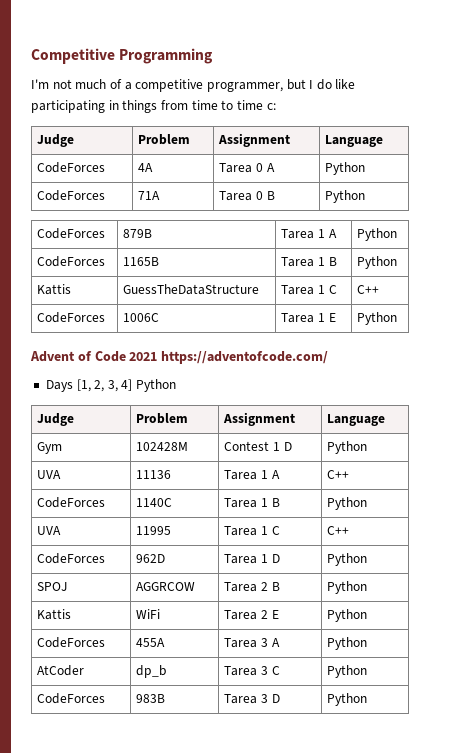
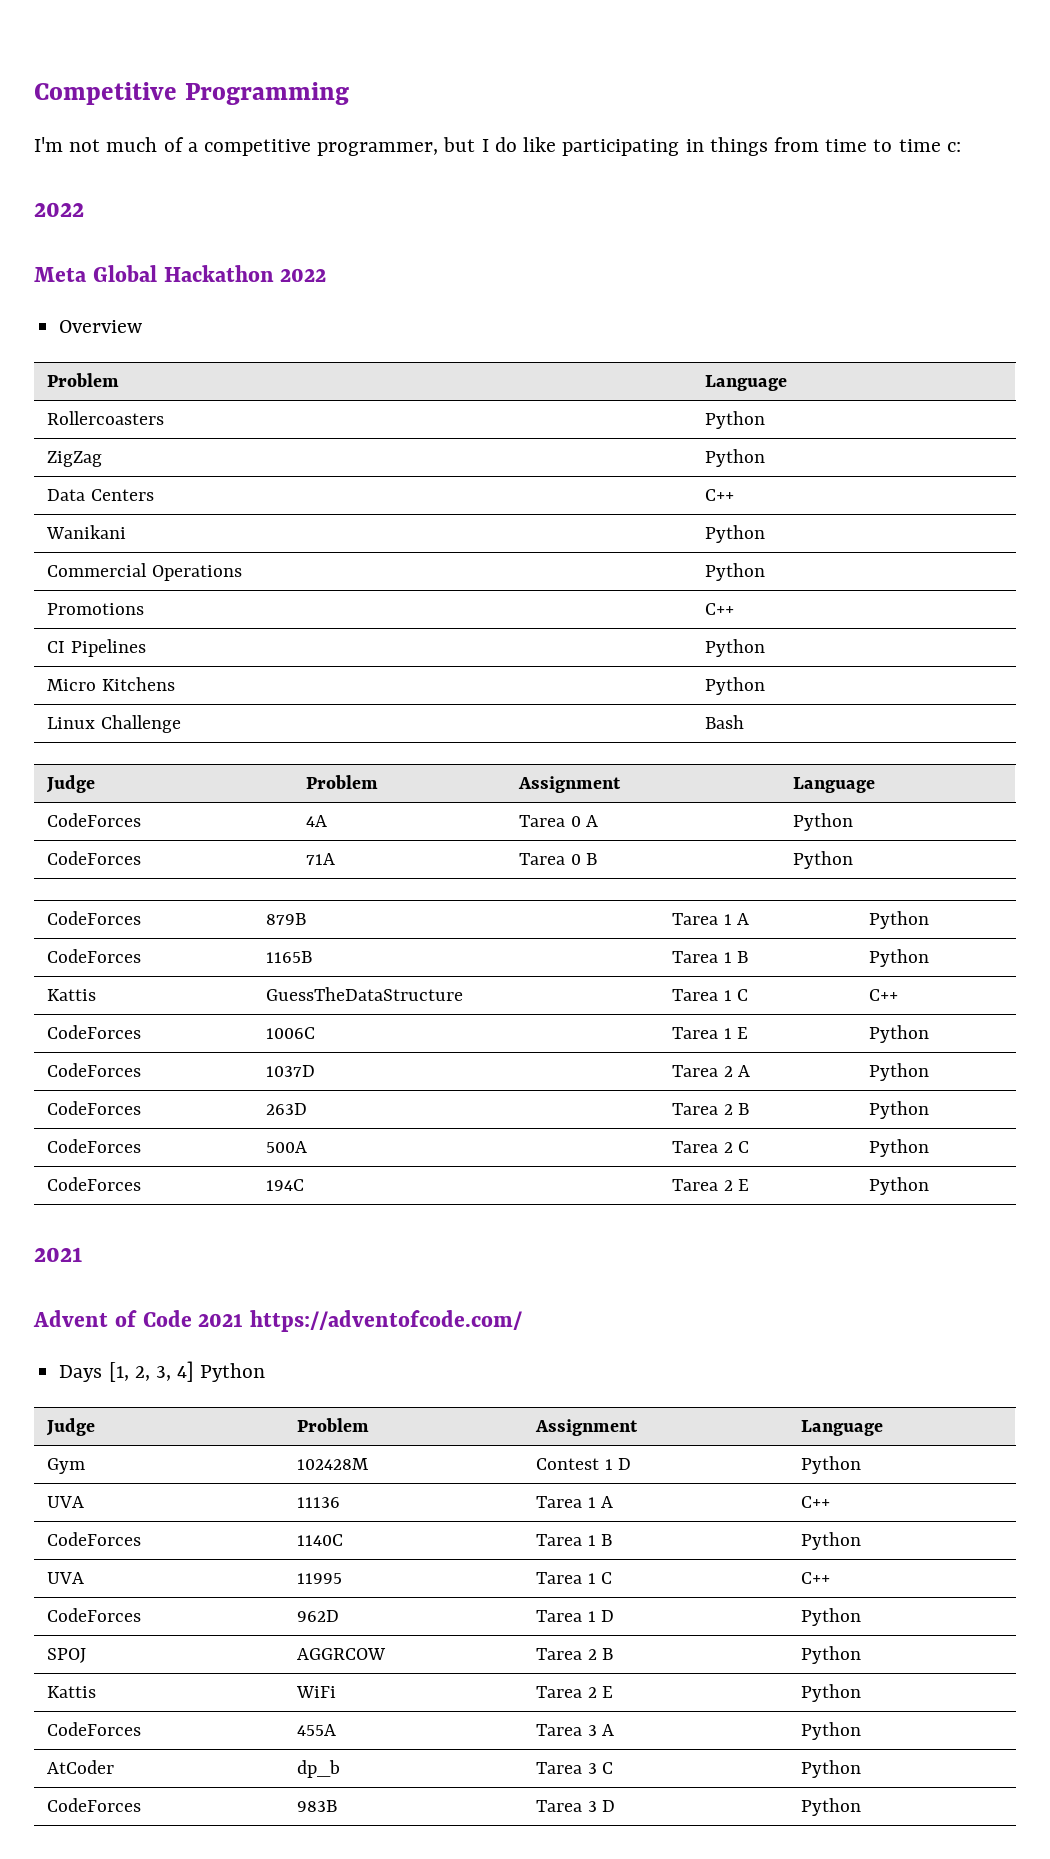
  I'm not much of a competitive programmer, but I do like participating in things from time to time c:
+ 2022
+ Meta Global Hackathon 2022
+ Overview
+ Problem | Language
+ Rollercoasters | Python
+ ZigZag | Python
+ Data Centers | C++
+ Wanikani | Python
+ Commercial Operations | Python
+ Promotions | C++
+ CI Pipelines | Python
+ Micro Kitchens | Python
+ Linux Challenge | Bash
+ CodeForces | 1037D | Tarea 2 A | Python
+ CodeForces | 263D | Tarea 2 B | Python
+ CodeForces | 500A | Tarea 2 C | Python
+ CodeForces | 194C | Tarea 2 E | Python
+ 2021

